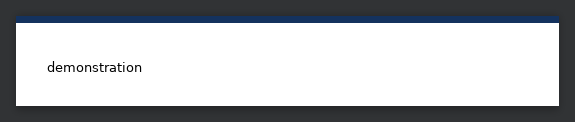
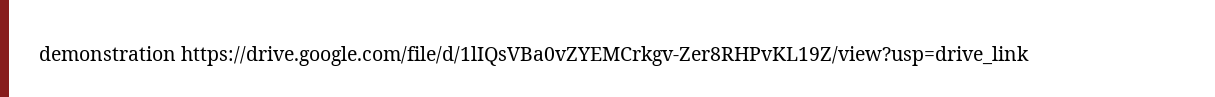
- demonstration
+ demonstration https://drive.google.com/file/d/1lIQsVBa0vZYEMCrkgv-Zer8RHPvKL19Z/view?usp=drive_link

